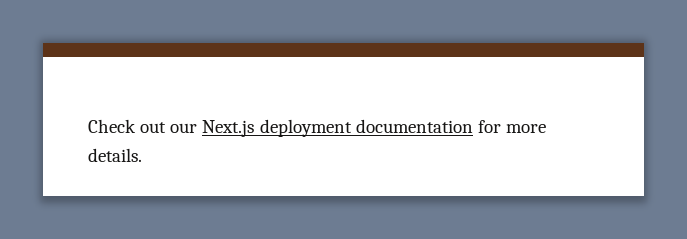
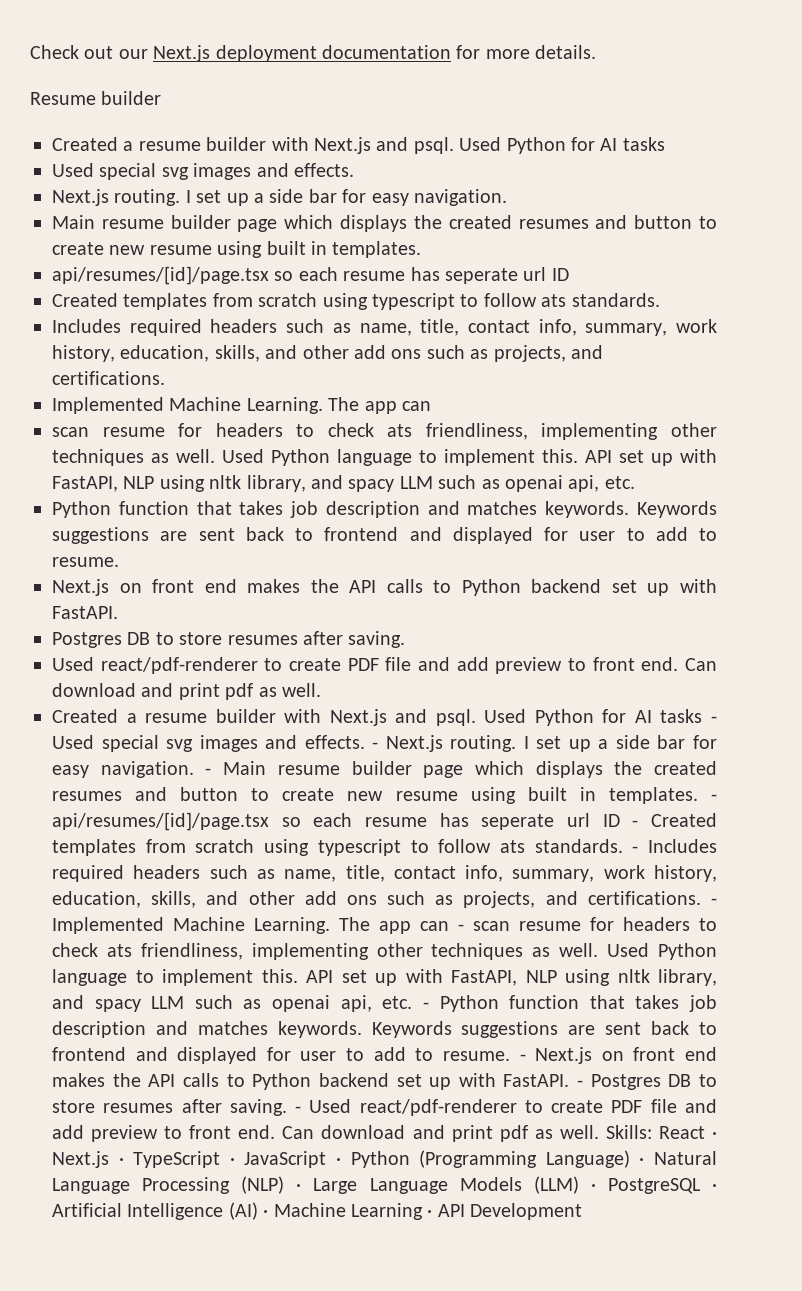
+ Resume builder
+ Created a resume builder with Next.js and psql. Used Python for AI tasks
+ Used special svg images and effects.
+ Next.js routing. I set up a side bar for easy navigation.
+ Main resume builder page which displays the created resumes and button to create new resume using built in templates.
+ api/resumes/[id]/page.tsx so each resume has seperate url ID
+ Created templates from scratch using typescript to follow ats standards.
+ Includes required headers such as name, title, contact info, summary, work history, education, skills, and other add ons such as projects, and certifications.
+ Implemented Machine Learning. The app can
+ scan resume for headers to check ats friendliness, implementing other techniques as well. Used Python language to implement this. API set up with FastAPI, NLP using nltk library, and spacy LLM such as openai api, etc.
+ Python function that takes job description and matches keywords. Keywords suggestions are sent back to frontend and displayed for user to add to resume.
+ Next.js on front end makes the API calls to Python backend set up with FastAPI.
+ Postgres DB to store resumes after saving.
+ Used react/pdf-renderer to create PDF file and add preview to front end. Can download and print pdf as well.
+ Created a resume builder with Next.js and psql. Used Python for AI tasks - Used special svg images and effects. - Next.js routing. I set up a side bar for easy navigation. - Main resume builder page which displays the created resumes and button to create new resume using built in templates. - api/resumes/[id]/page.tsx so each resume has seperate url ID - Created templates from scratch using typescript to follow ats standards. - Includes required headers such as name, title, contact info, summary, work history, education, skills, and other add ons such as projects, and certifications. - Implemented Machine Learning. The app can - scan resume for headers to check ats friendliness, implementing other techniques as well. Used Python language to implement this. API set up with FastAPI, NLP using nltk library, and spacy LLM such as openai api, etc. - Python function that takes job description and matches keywords. Keywords suggestions are sent back to frontend and displayed for user to add to resume. - Next.js on front end makes the API calls to Python backend set up with FastAPI. - Postgres DB to store resumes after saving. - Used react/pdf-renderer to create PDF file and add preview to front end. Can download and print pdf as well. Skills: React · Next.js · TypeScript · JavaScript · Python (Programming Language) · Natural Language Processing (NLP) · Large Language Models (LLM) · PostgreSQL · Artificial Intelligence (AI) · Machine Learning · API Development

